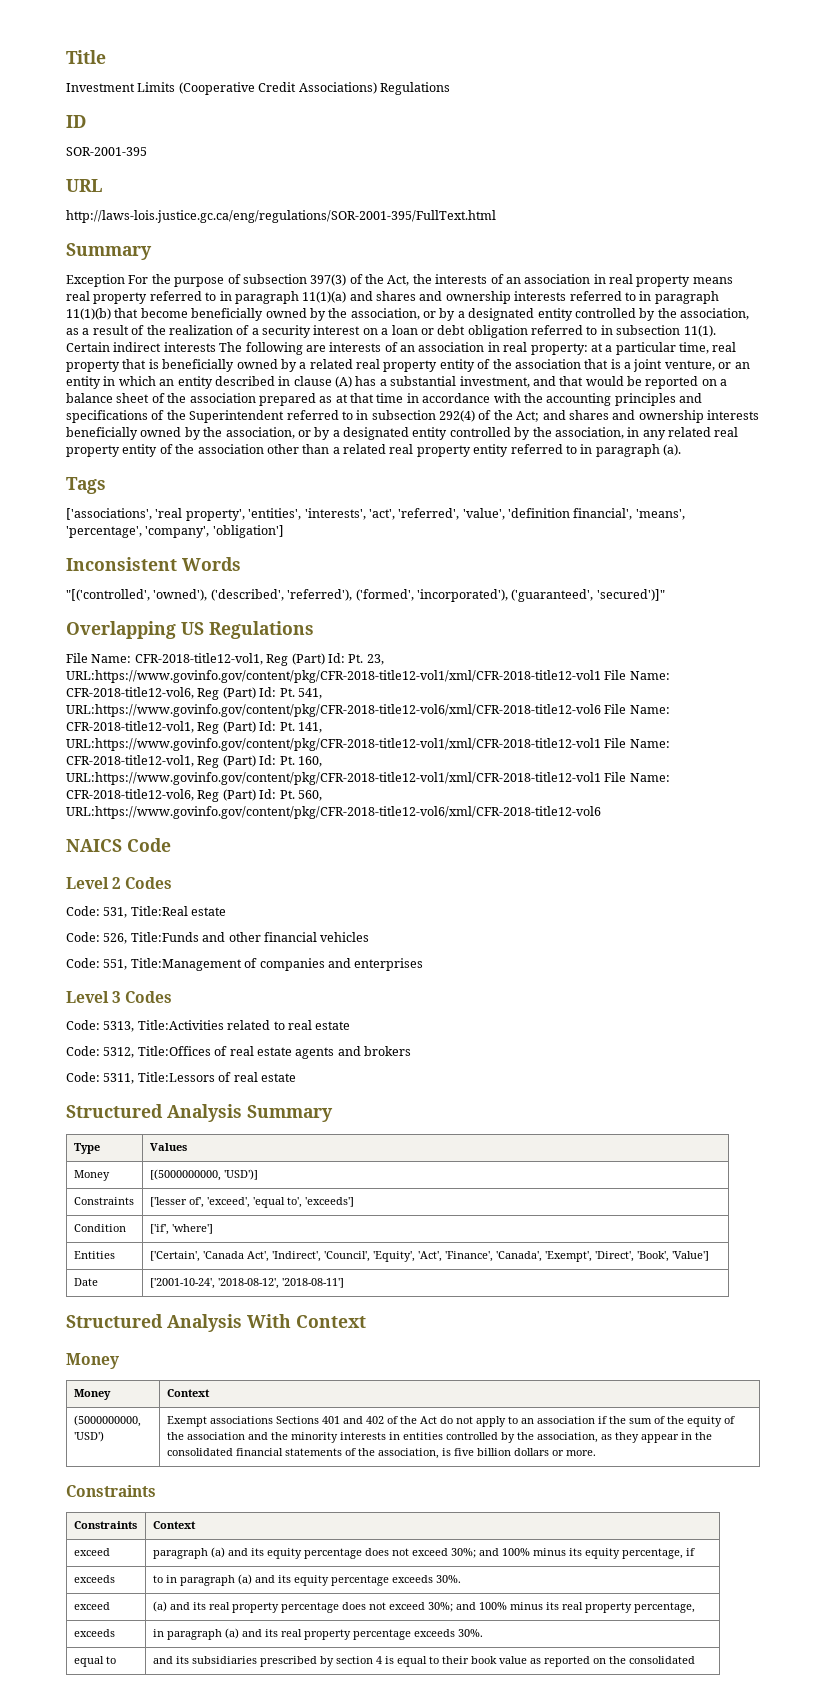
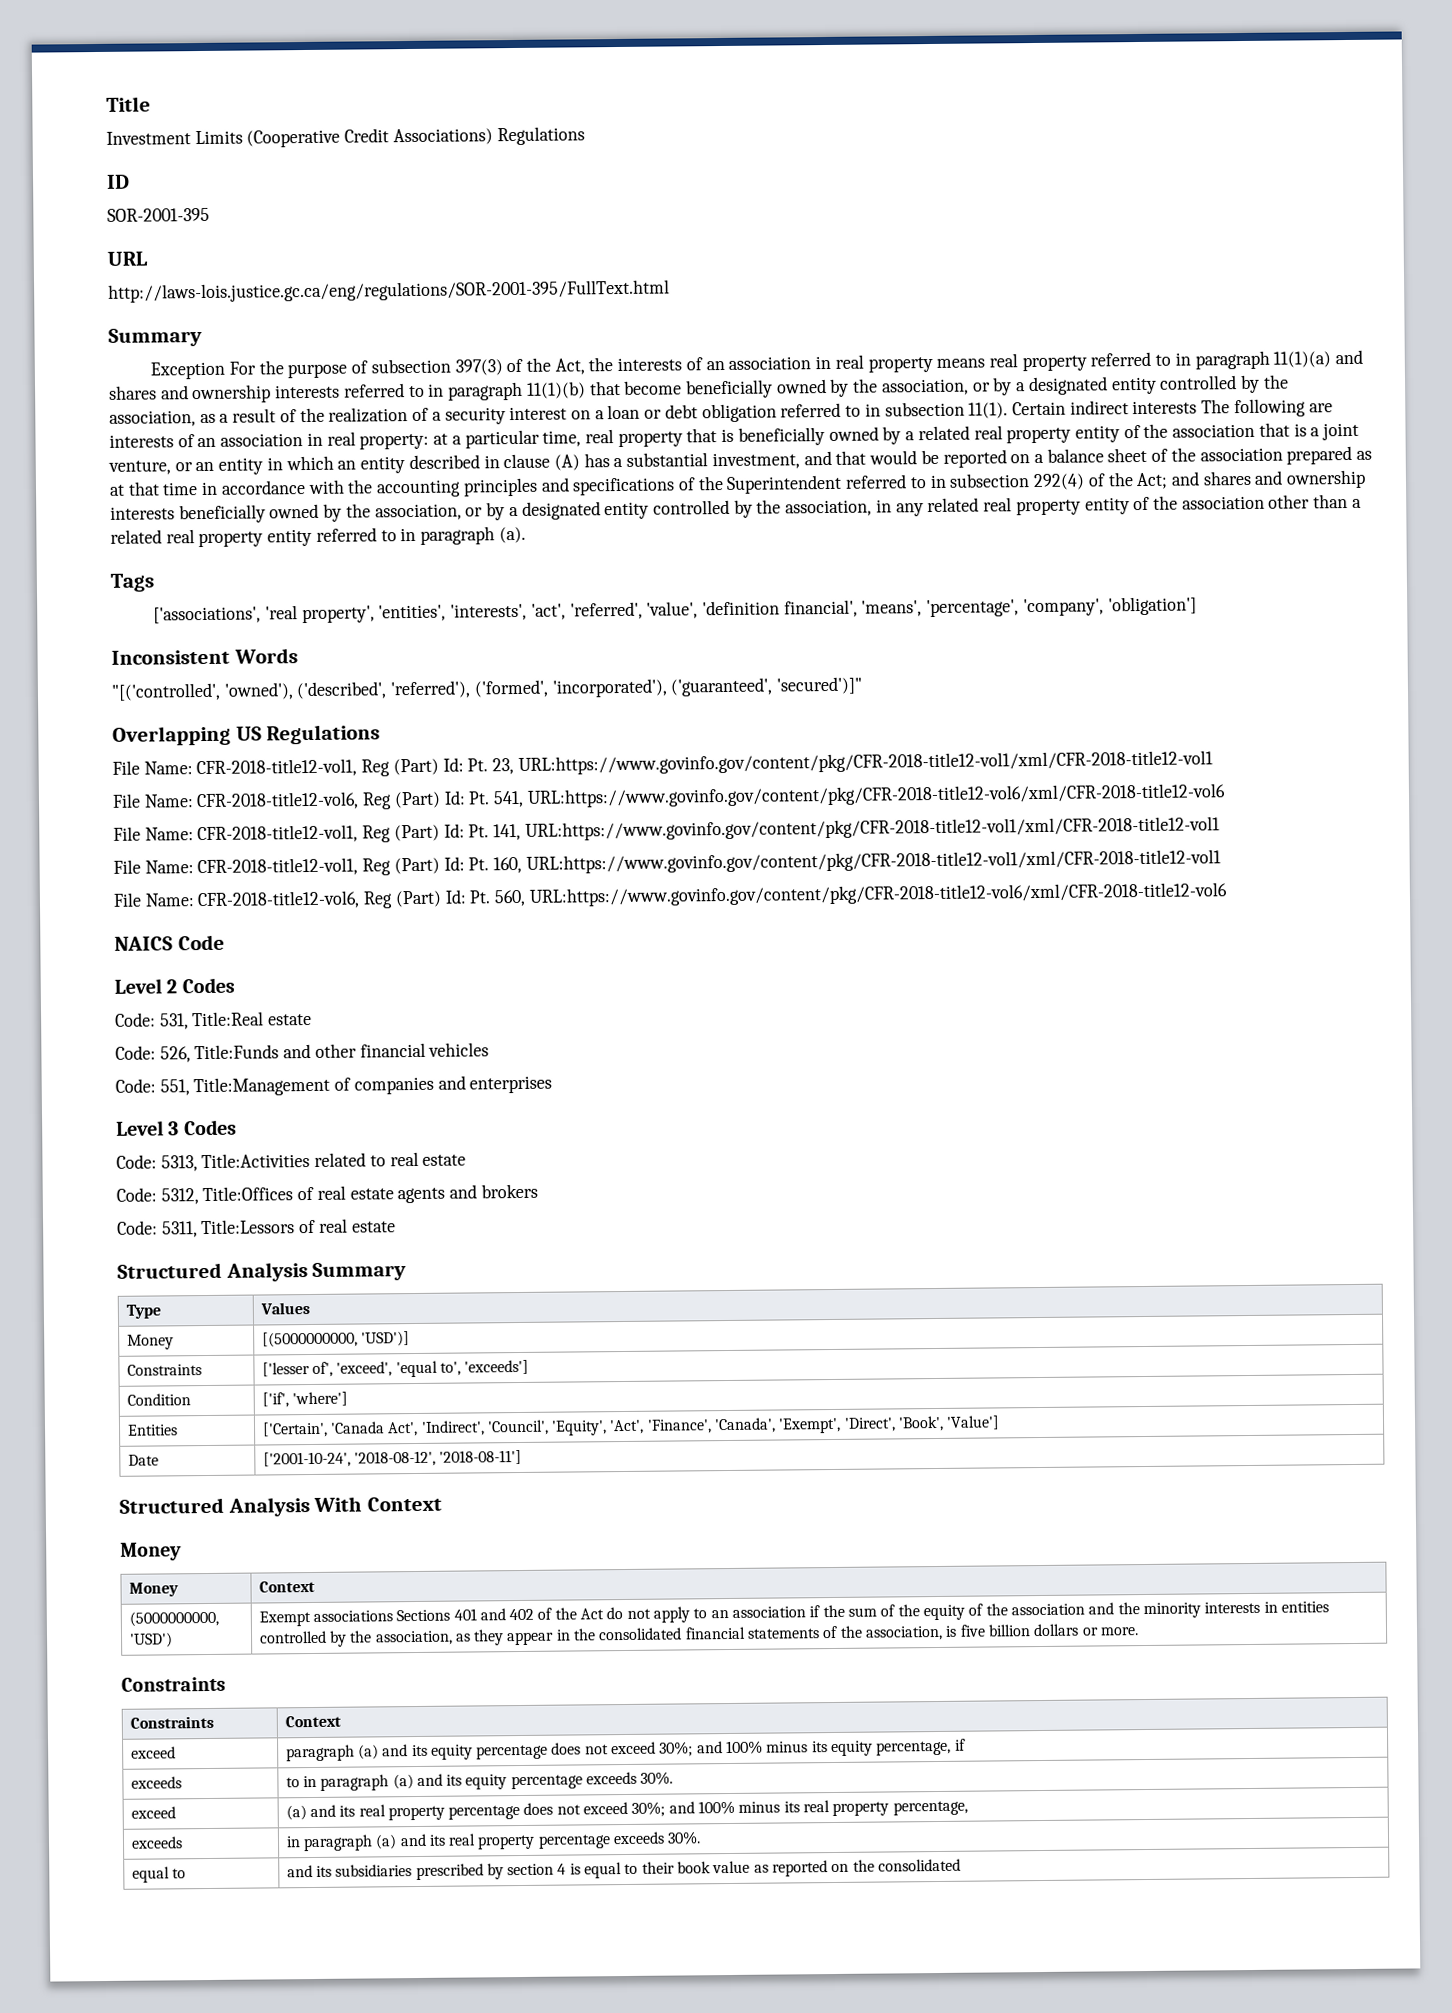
- File Name: CFR-2018-title12-vol1, Reg (Part) Id: Pt. 23, URL:https://www.govinfo.gov/content/pkg/CFR-2018-title12-vol1/xml/CFR-2018-title12-vol1 File Name: CFR-2018-title12-vol6, Reg (Part) Id: Pt. 541, URL:https://www.govinfo.gov/content/pkg/CFR-2018-title12-vol6/xml/CFR-2018-title12-vol6 File Name: CFR-2018-title12-vol1, Reg (Part) Id: Pt. 141, URL:https://www.govinfo.gov/content/pkg/CFR-2018-title12-vol1/xml/CFR-2018-title12-vol1 File Name: CFR-2018-title12-vol1, Reg (Part) Id: Pt. 160, URL:https://www.govinfo.gov/content/pkg/CFR-2018-title12-vol1/xml/CFR-2018-title12-vol1 File Name: CFR-2018-title12-vol6, Reg (Part) Id: Pt. 560, URL:https://www.govinfo.gov/content/pkg/CFR-2018-title12-vol6/xml/CFR-2018-title12-vol6
+ File Name: CFR-2018-title12-vol1, Reg (Part) Id: Pt. 23, URL:https://www.govinfo.gov/content/pkg/CFR-2018-title12-vol1/xml/CFR-2018-title12-vol1
+ File Name: CFR-2018-title12-vol6, Reg (Part) Id: Pt. 541, URL:https://www.govinfo.gov/content/pkg/CFR-2018-title12-vol6/xml/CFR-2018-title12-vol6
+ File Name: CFR-2018-title12-vol1, Reg (Part) Id: Pt. 141, URL:https://www.govinfo.gov/content/pkg/CFR-2018-title12-vol1/xml/CFR-2018-title12-vol1
+ File Name: CFR-2018-title12-vol1, Reg (Part) Id: Pt. 160, URL:https://www.govinfo.gov/content/pkg/CFR-2018-title12-vol1/xml/CFR-2018-title12-vol1
+ File Name: CFR-2018-title12-vol6, Reg (Part) Id: Pt. 560, URL:https://www.govinfo.gov/content/pkg/CFR-2018-title12-vol6/xml/CFR-2018-title12-vol6

